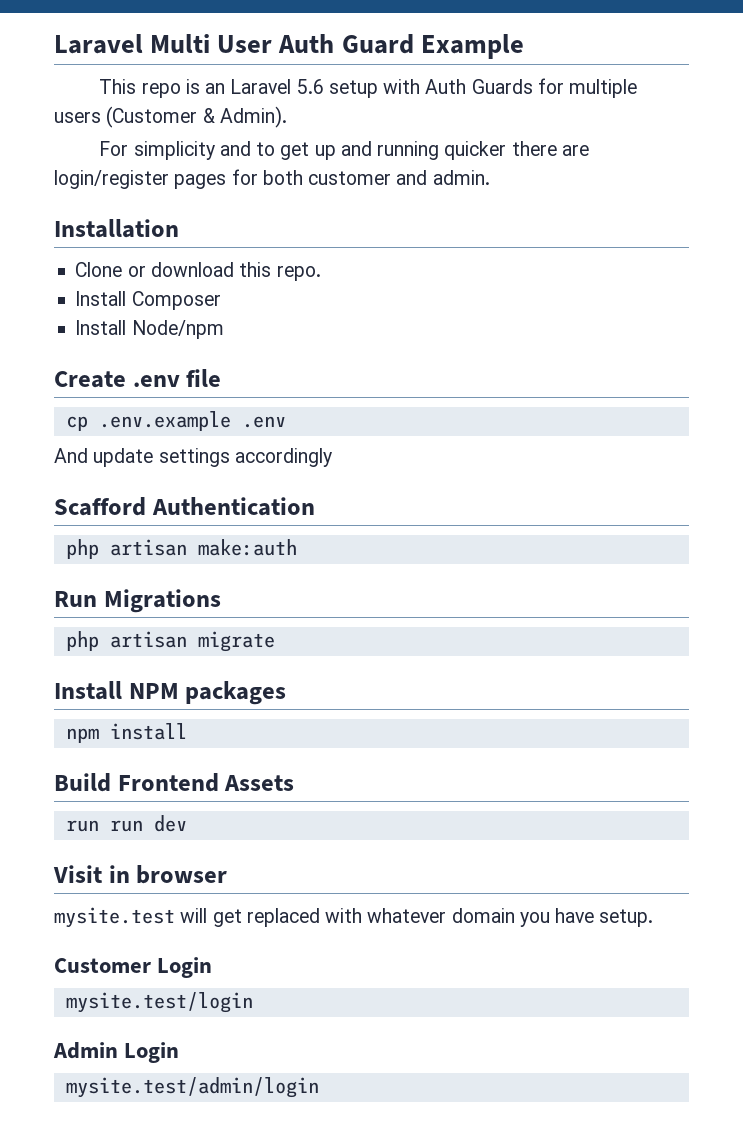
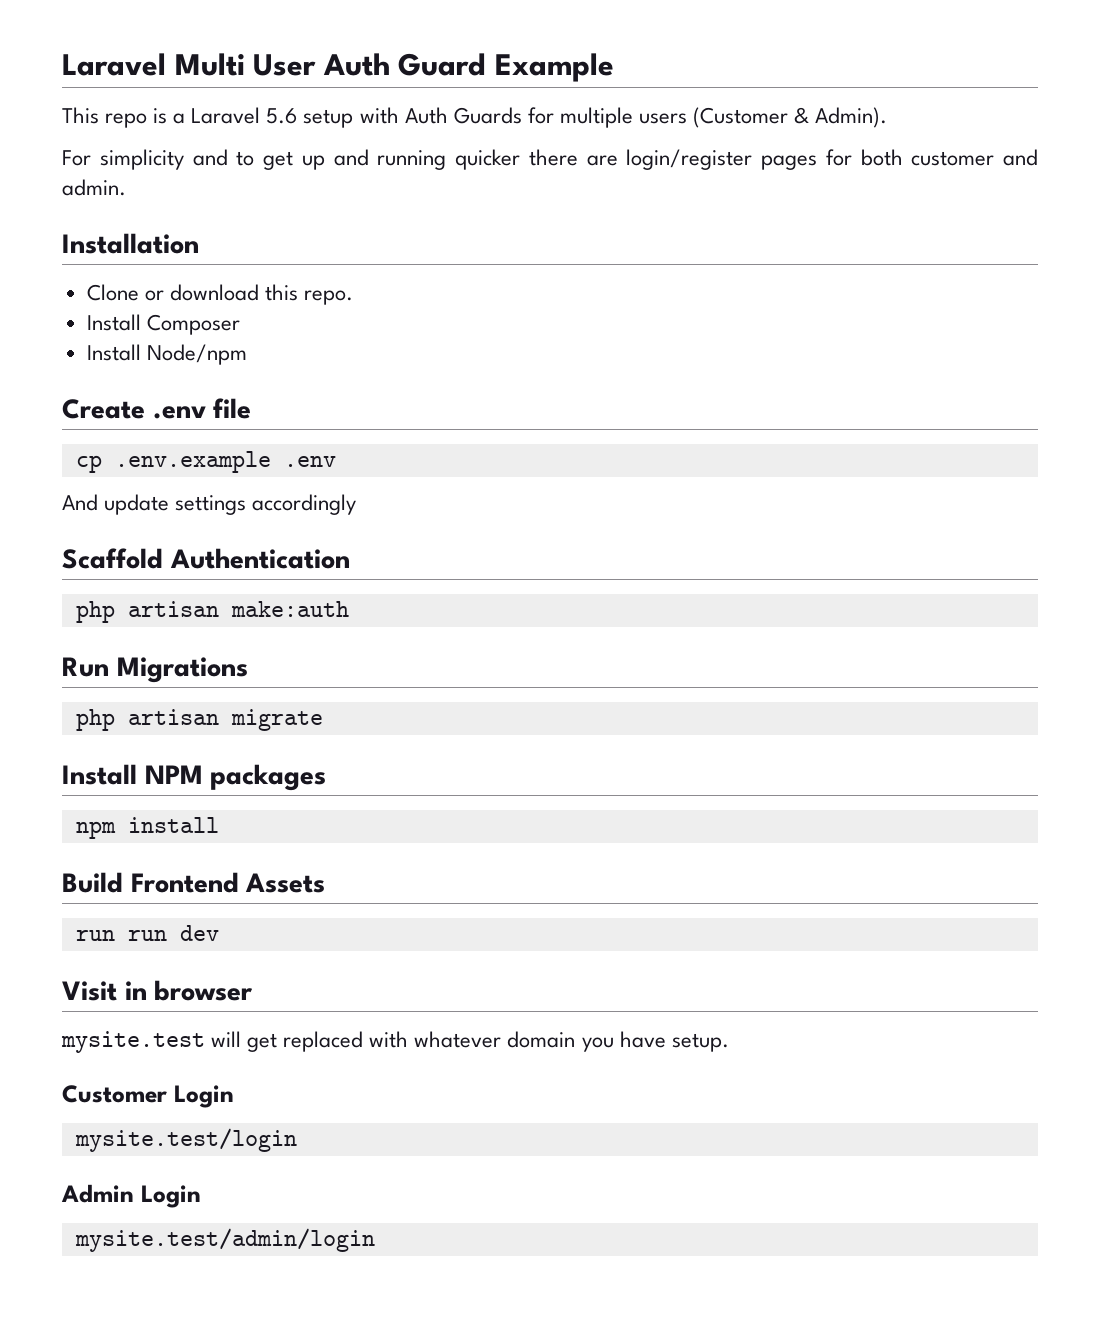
- This repo is an Laravel 5.6 setup with Auth Guards for multiple users (Customer & Admin).
+ This repo is a Laravel 5.6 setup with Auth Guards for multiple users (Customer & Admin).
- Scafford Authentication
+ Scaffold Authentication

